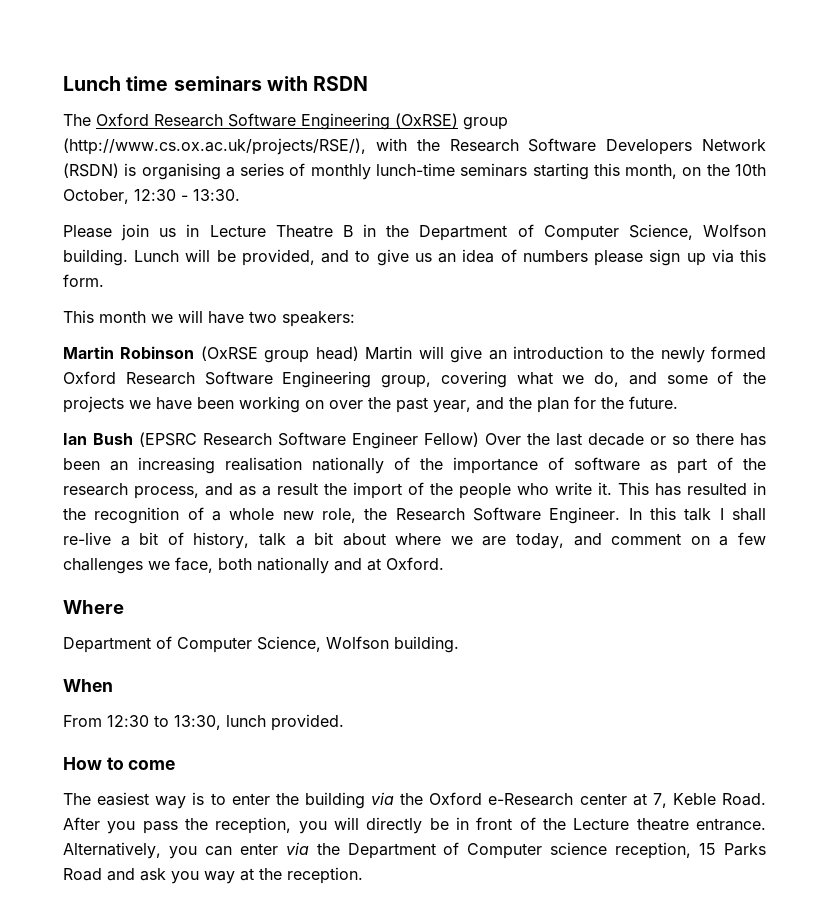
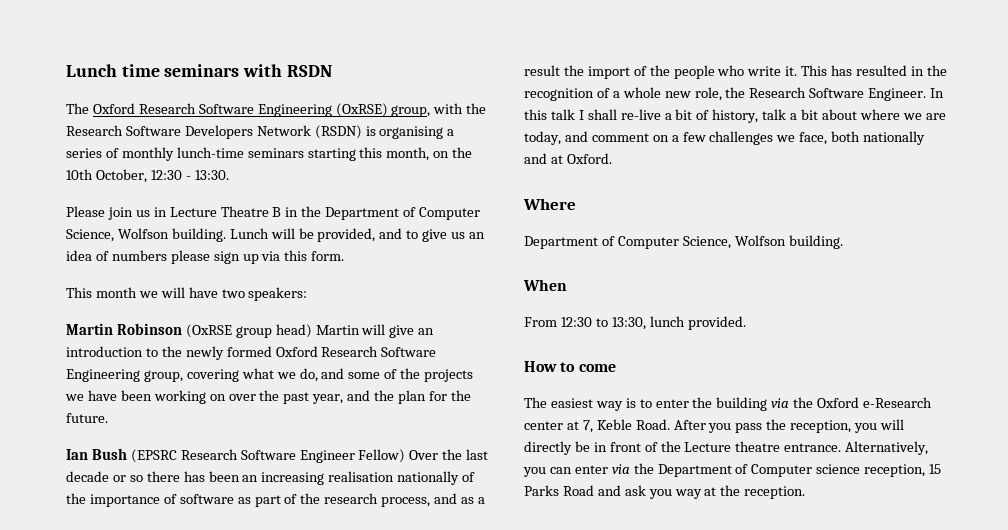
- The Oxford Research Software Engineering (OxRSE) group (http://www.cs.ox.ac.uk/projects/RSE/), with the Research Software Developers Network (RSDN) is organising a series of monthly lunch-time seminars starting this month, on the 10th October, 12:30 - 13:30.
+ The Oxford Research Software Engineering (OxRSE) group, with the Research Software Developers Network (RSDN) is organising a series of monthly lunch-time seminars starting this month, on the 10th October, 12:30 - 13:30.

